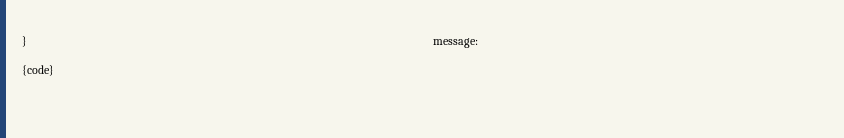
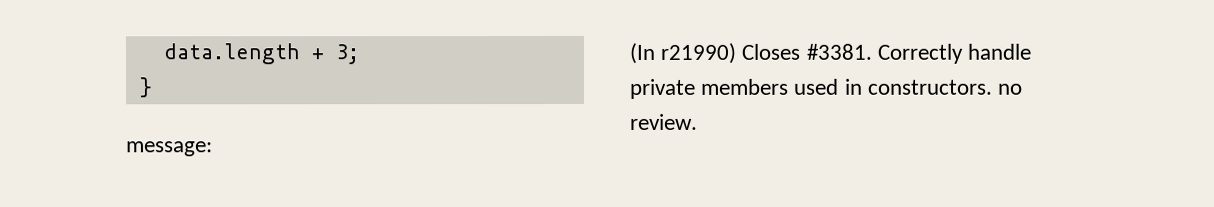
+ data.length + 3;
  }
- {code}
  message:
+ (In r21990) Closes #3381. Correctly handle private members used in constructors. no review.

